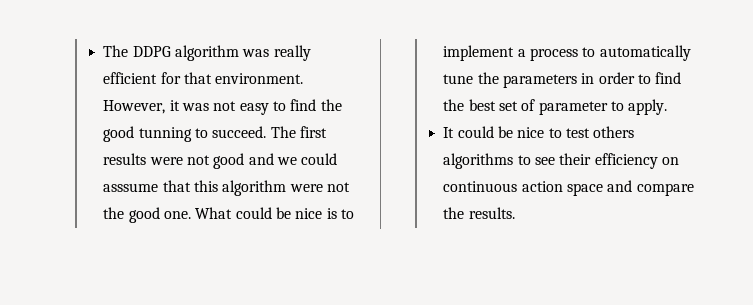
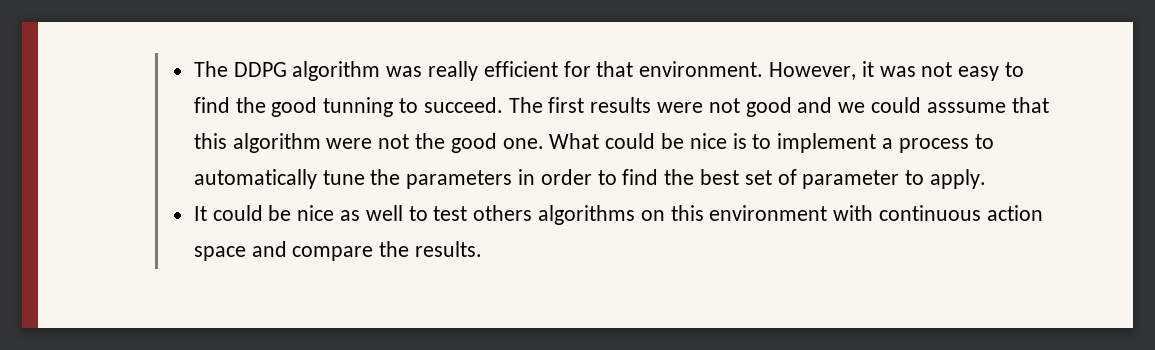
- It could be nice to test others algorithms to see their efficiency on continuous action space and compare the results.
+ It could be nice as well to test others algorithms on this environment with continuous action space and compare the results.

